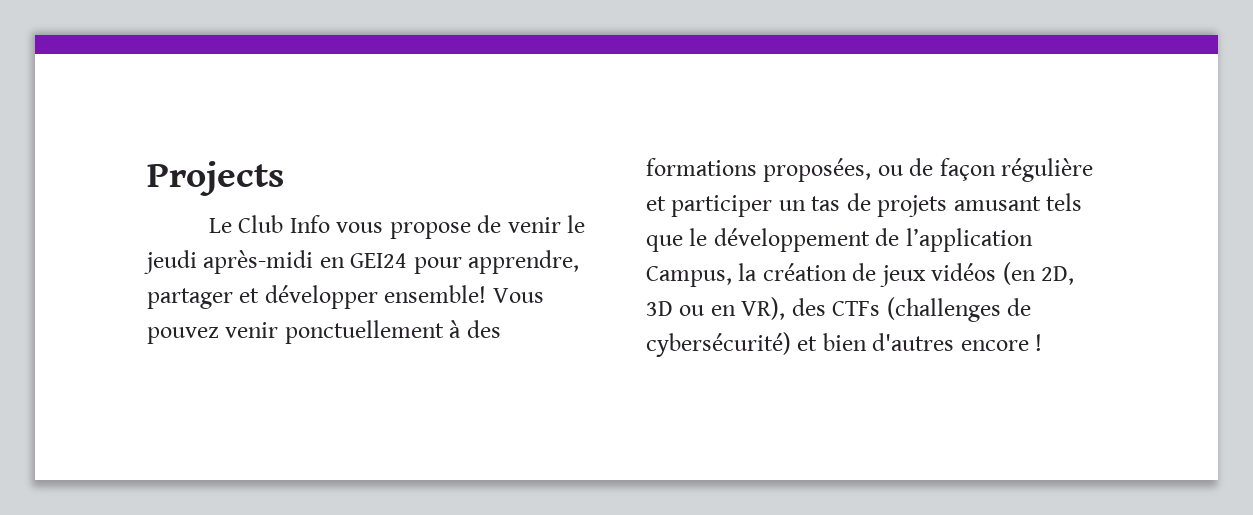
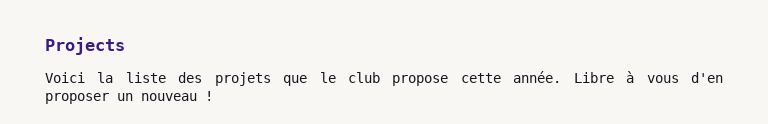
- Le Club Info vous propose de venir le jeudi après-midi en GEI24 pour apprendre, partager et développer ensemble! Vous pouvez venir ponctuellement à des formations proposées, ou de façon régulière et participer un tas de projets amusant tels que le développement de l’application Campus, la création de jeux vidéos (en 2D, 3D ou en VR), des CTFs (challenges de cybersécurité) et bien d'autres encore !
+ Voici la liste des projets que le club propose cette année. Libre à vous d'en proposer un nouveau !

